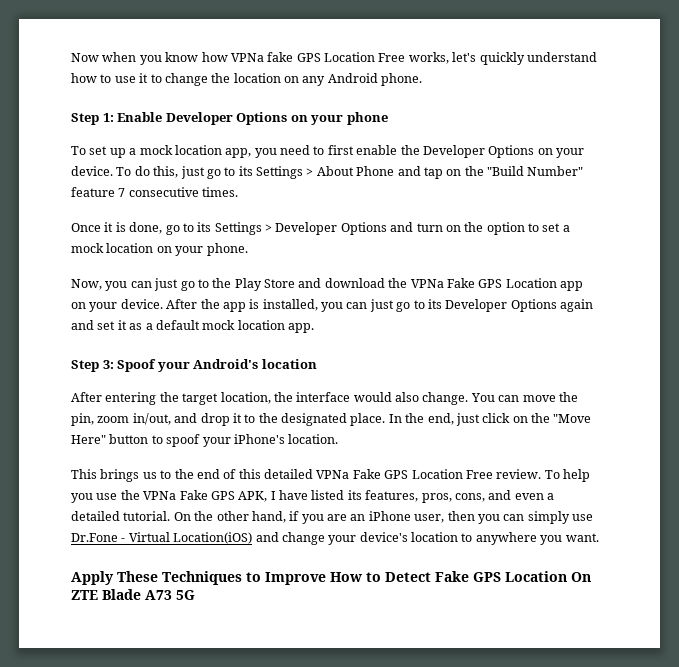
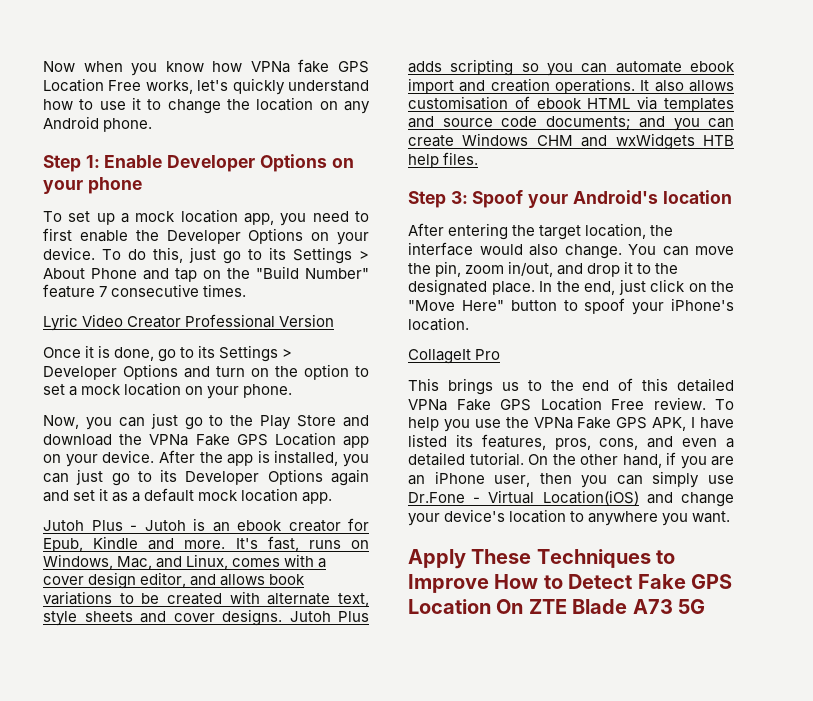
+ Lyric Video Creator Professional Version
+ Jutoh Plus - Jutoh is an ebook creator for Epub, Kindle and more. It's fast, runs on Windows, Mac, and Linux, comes with a cover design editor, and allows book variations to be created with alternate text, style sheets and cover designs. Jutoh Plus adds scripting so you can automate ebook import and creation operations. It also allows customisation of ebook HTML via templates and source code documents; and you can create Windows CHM and wxWidgets HTB help files.
+ CollageIt Pro

